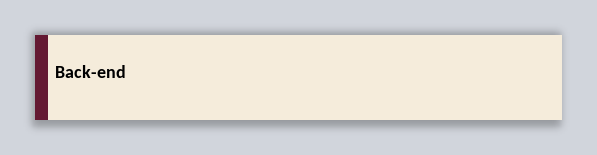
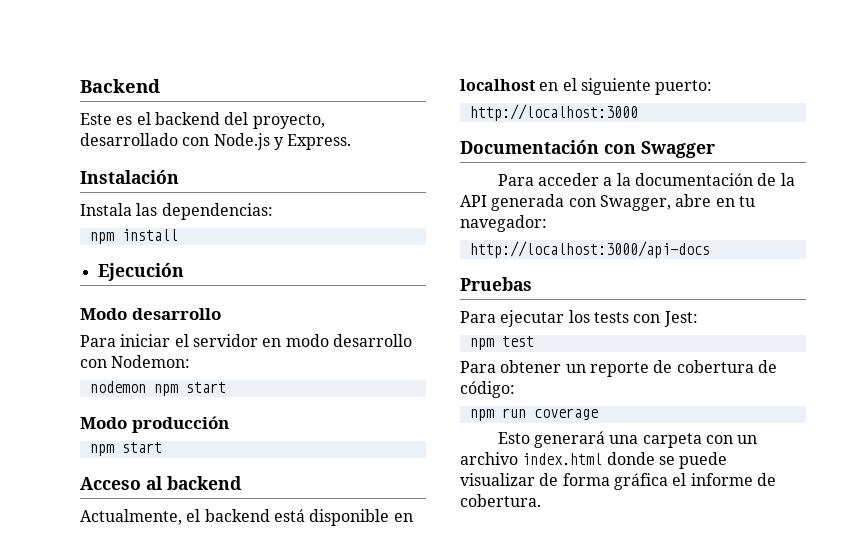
- Back-end
+ Backend
+ Este es el backend del proyecto, desarrollado con Node.js y Express.
+ Instalación
+ Instala las dependencias:
+ npm install
+ Ejecución
+ Modo desarrollo
+ Para iniciar el servidor en modo desarrollo con Nodemon:
+ nodemon npm start
+ Modo producción
+ npm start
+ Acceso al backend
+ Actualmente, el backend está disponible en localhost en el siguiente puerto:
+ http://localhost:3000
+ Documentación con Swagger
+ Para acceder a la documentación de la API generada con Swagger, abre en tu navegador:
+ http://localhost:3000/api-docs
+ Pruebas
+ Para ejecutar los tests con Jest:
+ npm test
+ Para obtener un reporte de cobertura de código:
+ npm run coverage
+ Esto generará una carpeta con un archivo index.html donde se puede visualizar de forma gráfica el informe de cobertura.

